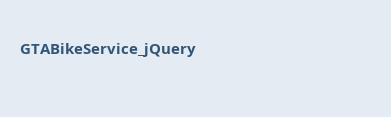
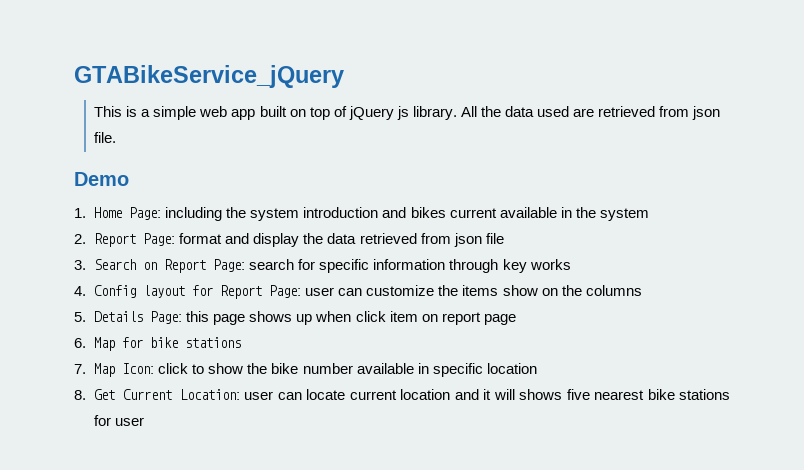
+ This is a simple web app built on top of jQuery js library. All the data used are retrieved from json file.
+ Demo
+ 1. Home Page: including the system introduction and bikes current available in the system
+ 2. Report Page: format and display the data retrieved from json file
+ 3. Search on Report Page: search for specific information through key works
+ 4. Config layout for Report Page: user can customize the items show on the columns
+ 5. Details Page: this page shows up when click item on report page
+ 6. Map for bike stations
+ 7. Map Icon: click to show the bike number available in specific location
+ 8. Get Current Location: user can locate current location and it will shows five nearest bike stations for user

